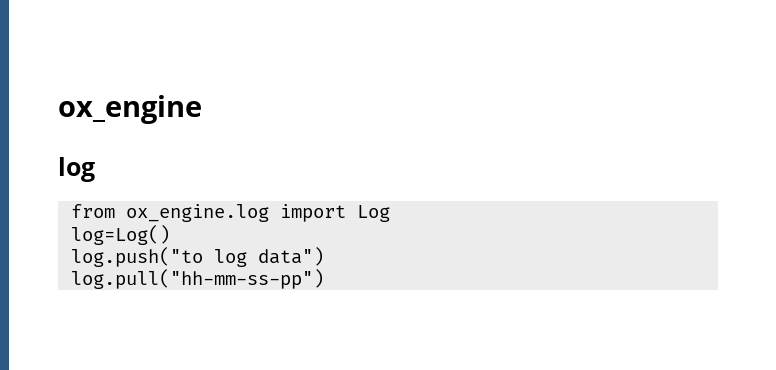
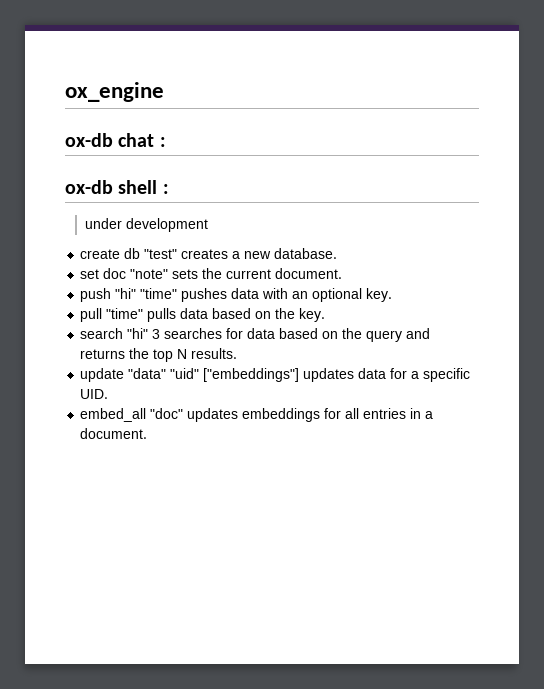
  ox_engine
- log
- from ox_engine.log import Log
- log=Log()
- log.push("to log data")
- log.pull("hh-mm-ss-pp")
+ ox-db chat :
+ ox-db shell :
+ under development
+ create db "test" creates a new database.
+ set doc "note" sets the current document.
+ push "hi" "time" pushes data with an optional key.
+ pull "time" pulls data based on the key.
+ search "hi" 3 searches for data based on the query and returns the top N results.
+ update "data" "uid" ["embeddings"] updates data for a specific UID.
+ embed_all "doc" updates embeddings for all entries in a document.

